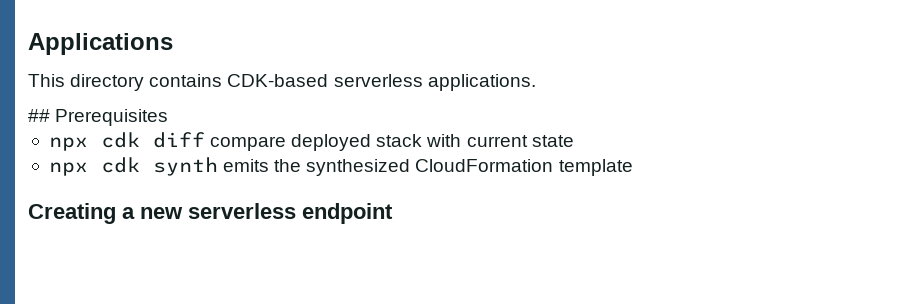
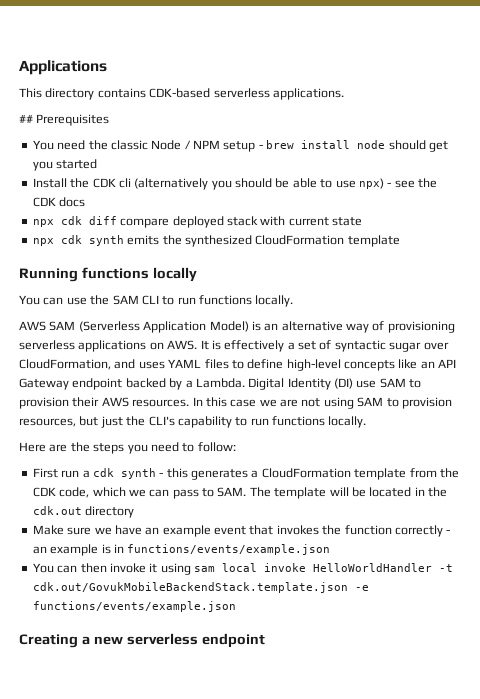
+ You need the classic Node / NPM setup - brew install node should get you started
+ Install the CDK cli (alternatively you should be able to use npx) - see the CDK docs
+ Running functions locally
+ You can use the SAM CLI to run functions locally.
+ AWS SAM (Serverless Application Model) is an alternative way of provisioning serverless applications on AWS. It is effectively a set of syntactic sugar over CloudFormation, and uses YAML files to define high-level concepts like an API Gateway endpoint backed by a Lambda. Digital Identity (DI) use SAM to provision their AWS resources. In this case we are not using SAM to provision resources, but just the CLI's capability to run functions locally.
+ Here are the steps you need to follow:
+ First run a cdk synth - this generates a CloudFormation template from the CDK code, which we can pass to SAM. The template will be located in the cdk.out directory
+ Make sure we have an example event that invokes the function correctly - an example is in functions/events/example.json
+ You can then invoke it using sam local invoke HelloWorldHandler -t cdk.out/GovukMobileBackendStack.template.json -e functions/events/example.json

